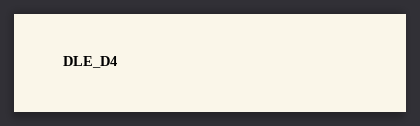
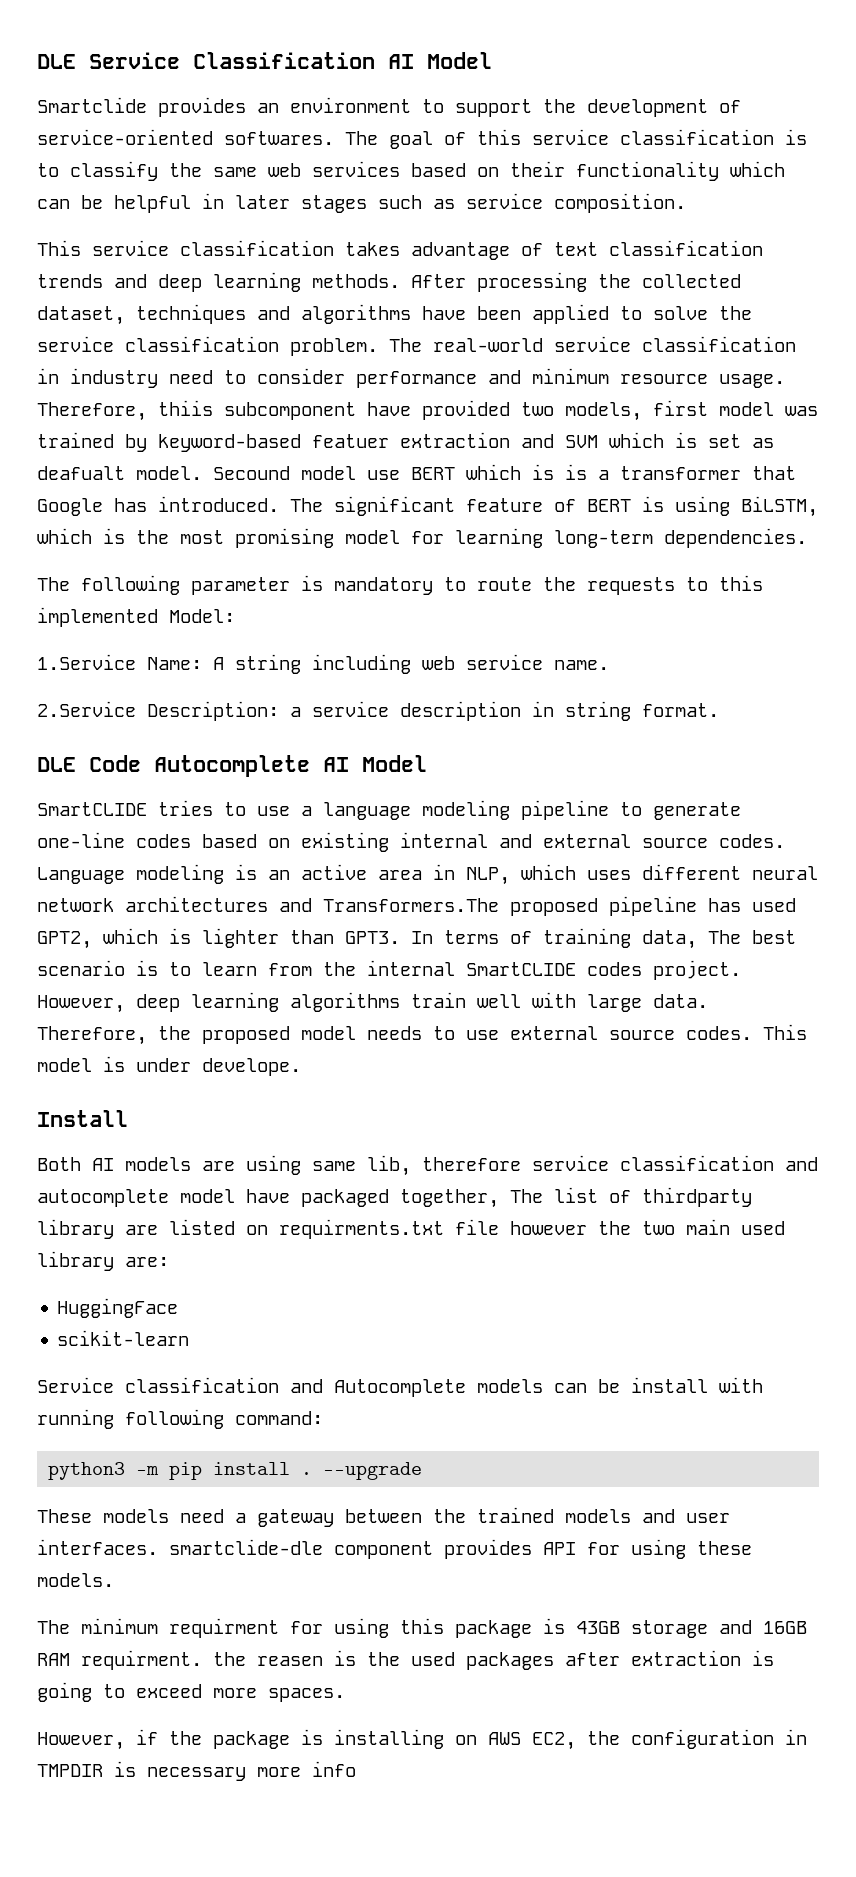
- DLE_D4
+ DLE Service Classification AI Model
+ Smartclide provides an environment to support the development of service-oriented softwares. The goal of this service classification is to classify the same web services based on their functionality which can be helpful in later stages such as service composition.
+ This service classification takes advantage of text classification trends and deep learning methods. After processing the collected dataset, techniques and algorithms have been applied to solve the service classification problem. The real-world service classification in industry need to consider performance and minimum resource usage. Therefore, thiis subcomponent have provided two models, first model was trained by keyword-based featuer extraction and SVM which is set as deafualt model. Secound model use BERT which is is a transformer that Google has introduced. The significant feature of BERT is using BiLSTM, which is the most promising model for learning long-term dependencies.
+ The following parameter is mandatory to route the requests to this implemented Model:
+ 1.Service Name: A string including web service name.
+ 2.Service Description: a service description in string format.
+ DLE Code Autocomplete AI Model
+ SmartCLIDE tries to use a language modeling pipeline to generate one-line codes based on existing internal and external source codes. Language modeling is an active area in NLP, which uses different neural network architectures and Transformers.The proposed pipeline has used GPT2, which is lighter than GPT3. In terms of training data, The best scenario is to learn from the internal SmartCLIDE codes project. However, deep learning algorithms train well with large data. Therefore, the proposed model needs to use external source codes. This model is under develope.
+ Install
+ Both AI models are using same lib, therefore service classification and autocomplete model have packaged together, The list of thirdparty library are listed on requirments.txt file however the two main used library are:
+ HuggingFace
+ scikit-learn
+ Service classification and Autocomplete models can be install with running following command:
+ python3 -m pip install . --upgrade
+ These models need a gateway between the trained models and user interfaces. smartclide-dle component provides API for using these models.
+ The minimum requirment for using this package is 43GB storage and 16GB RAM requirment. the reasen is the used packages after extraction is going to exceed more spaces.
+ However, if the package is installing on AWS EC2, the configuration in TMPDIR is necessary more info

